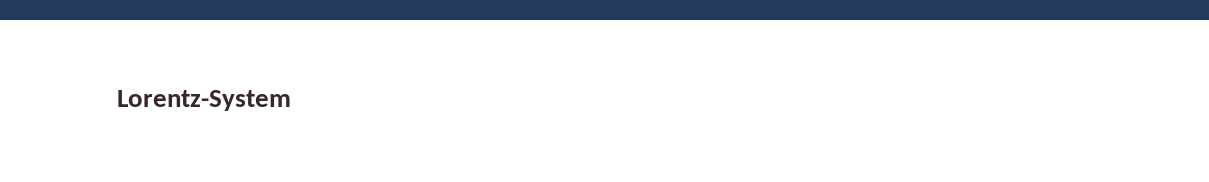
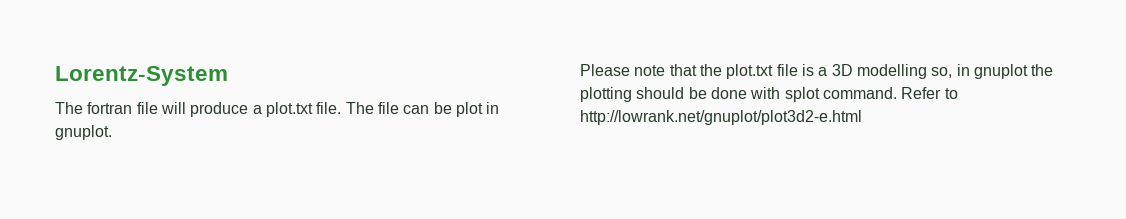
+ The fortran file will produce a plot.txt file. The file can be plot in gnuplot.
+ Please note that the plot.txt file is a 3D modelling so, in gnuplot the plotting should be done with splot command. Refer to http://lowrank.net/gnuplot/plot3d2-e.html

